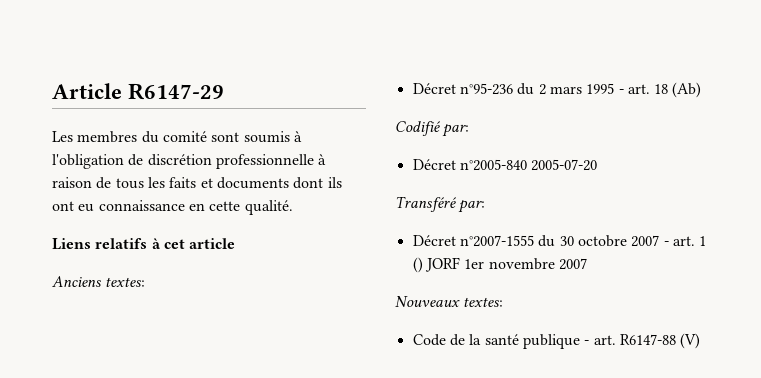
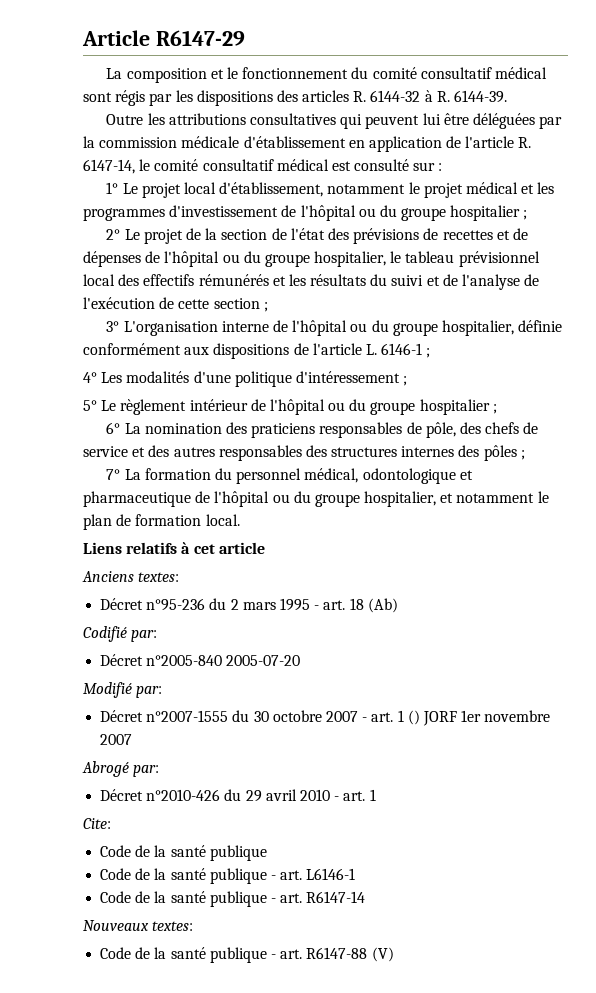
- Les membres du comité sont soumis à l'obligation de discrétion professionnelle à raison de tous les faits et documents dont ils ont eu connaissance en cette qualité.
+ La composition et le fonctionnement du comité consultatif médical sont régis par les dispositions des articles R. 6144-32 à R. 6144-39.
+ Outre les attributions consultatives qui peuvent lui être déléguées par la commission médicale d'établissement en application de l'article R. 6147-14, le comité consultatif médical est consulté sur :
+ 1° Le projet local d'établissement, notamment le projet médical et les programmes d'investissement de l'hôpital ou du groupe hospitalier ;
+ 2° Le projet de la section de l'état des prévisions de recettes et de dépenses de l'hôpital ou du groupe hospitalier, le tableau prévisionnel local des effectifs rémunérés et les résultats du suivi et de l'analyse de l'exécution de cette section ;
+ 3° L'organisation interne de l'hôpital ou du groupe hospitalier, définie conformément aux dispositions de l'article L. 6146-1 ;
+ 4° Les modalités d'une politique d'intéressement ;
+ 5° Le règlement intérieur de l'hôpital ou du groupe hospitalier ;
+ 6° La nomination des praticiens responsables de pôle, des chefs de service et des autres responsables des structures internes des pôles ;
+ 7° La formation du personnel médical, odontologique et pharmaceutique de l'hôpital ou du groupe hospitalier, et notamment le plan de formation local.
- Transféré par:
+ Modifié par:
+ Abrogé par:
+ Décret n°2010-426 du 29 avril 2010 - art. 1
+ Cite:
+ Code de la santé publique
+ Code de la santé publique - art. L6146-1
+ Code de la santé publique - art. R6147-14

